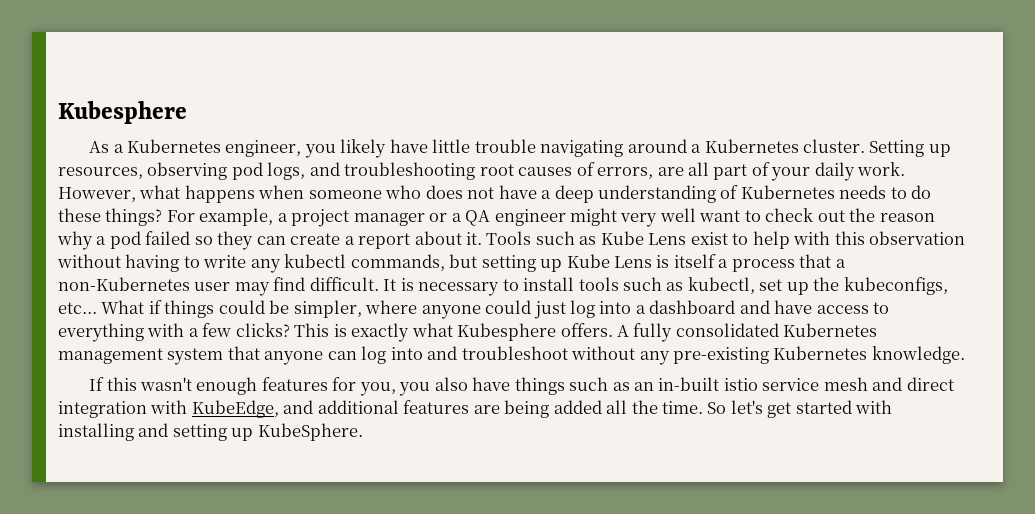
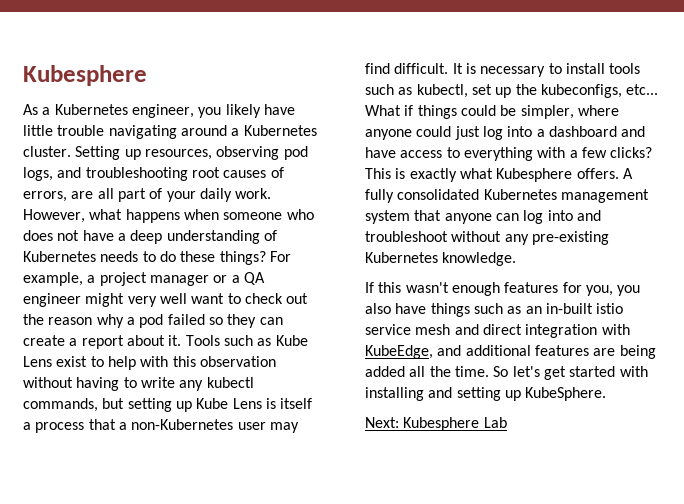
+ Next: Kubesphere Lab

